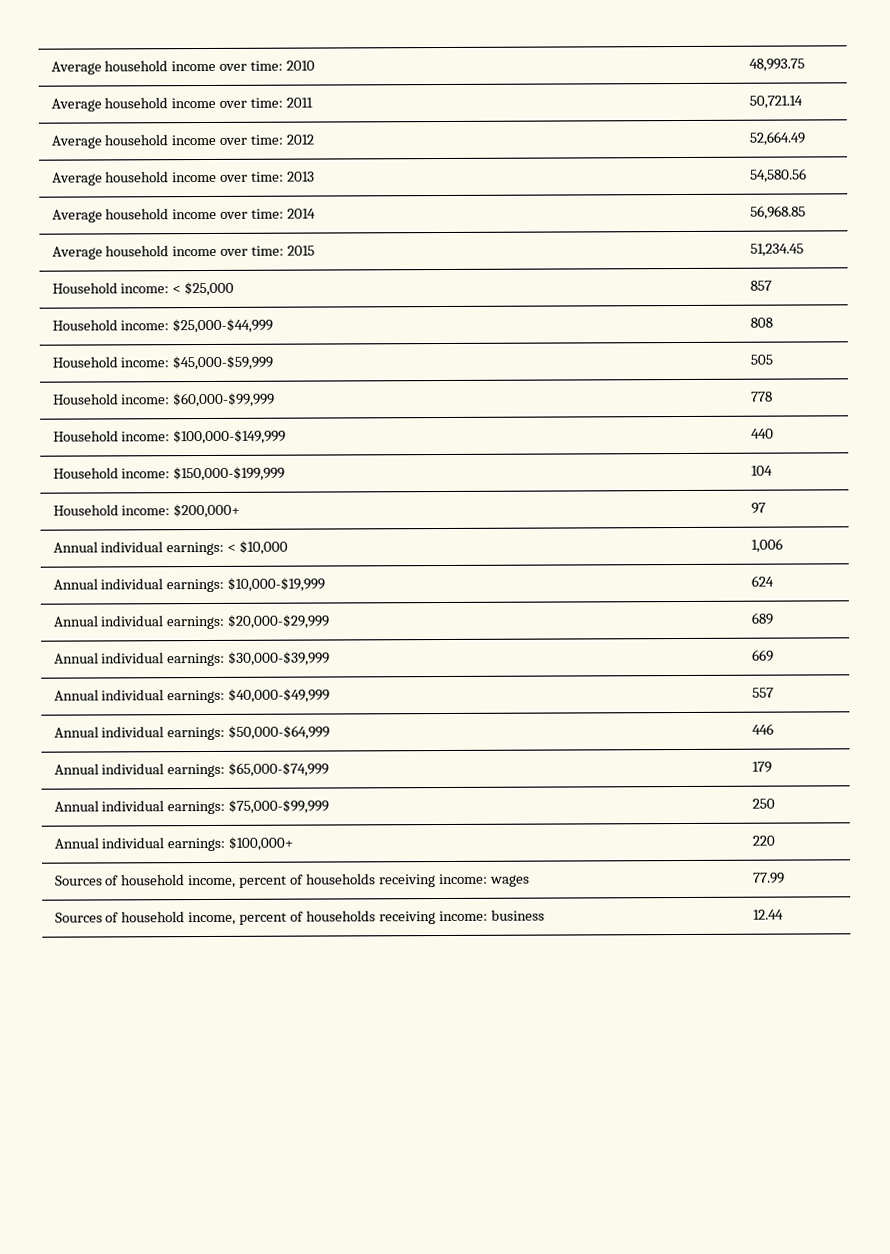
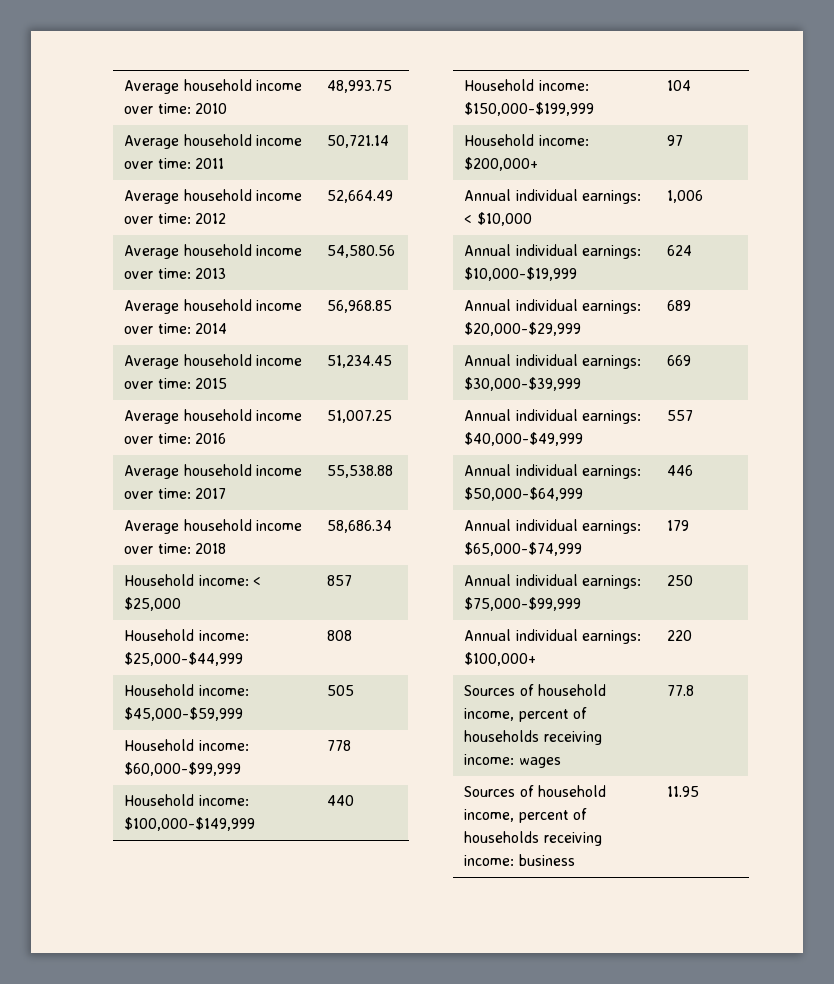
+ Average household income over time: 2016 | 51,007.25
+ Average household income over time: 2017 | 55,538.88
+ Average household income over time: 2018 | 58,686.34
- Sources of household income, percent of households receiving income: wages | 77.99
+ Sources of household income, percent of households receiving income: wages | 77.8
- Sources of household income, percent of households receiving income: business | 12.44
+ Sources of household income, percent of households receiving income: business | 11.95

